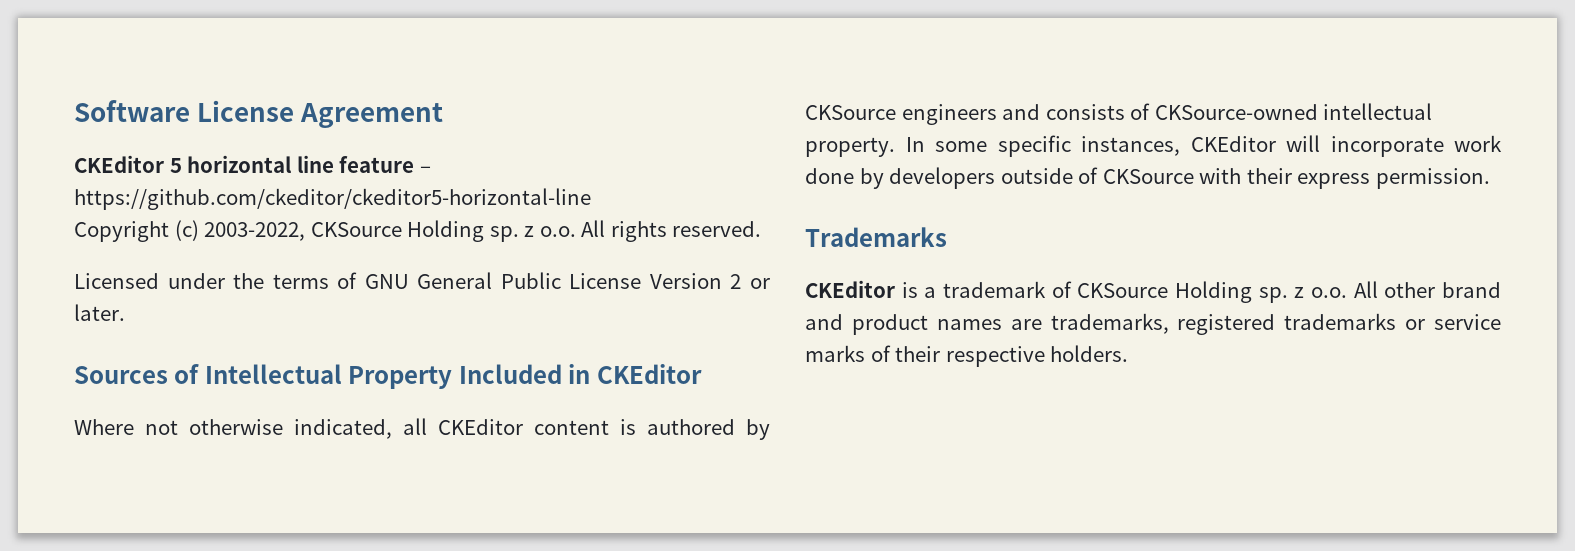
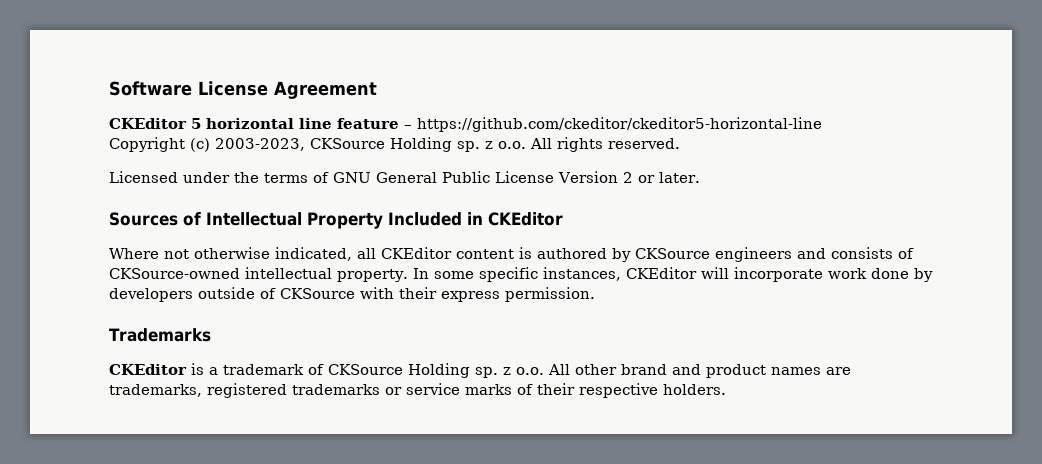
- Copyright (c) 2003-2022, CKSource Holding sp. z o.o. All rights reserved.
+ Copyright (c) 2003-2023, CKSource Holding sp. z o.o. All rights reserved.

